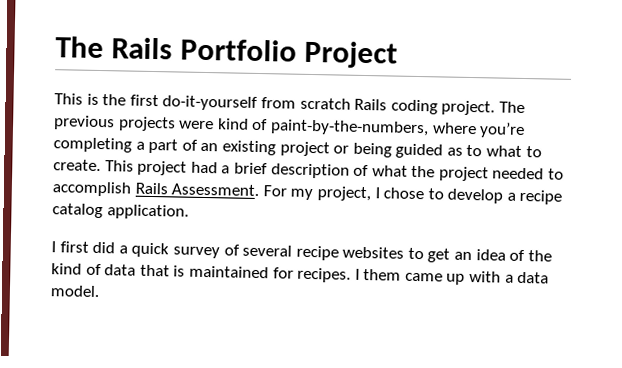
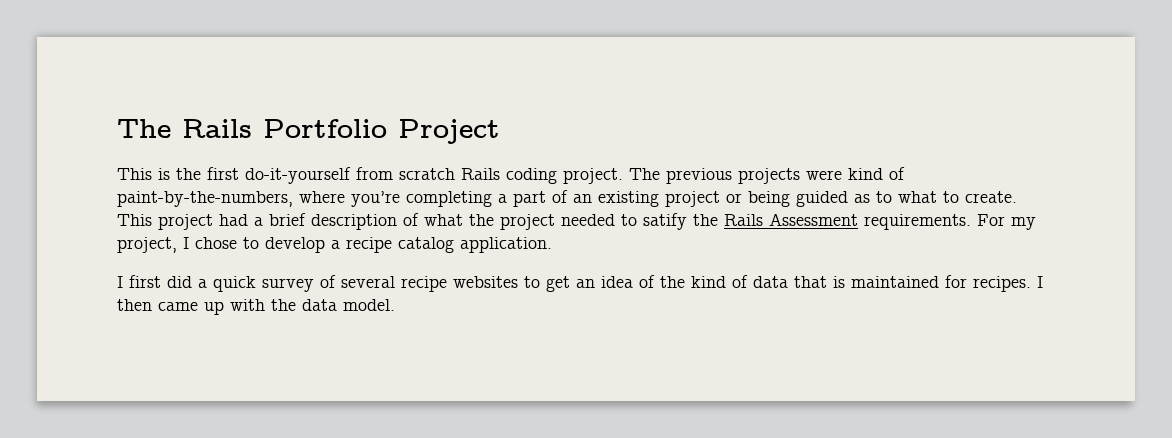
- This project had a brief description of what the project needed to accomplish Rails Assessment.
+ This project had a brief description of what the project needed to satify the Rails Assessment requirements.
- I them came up with a data model.
+ I then came up with the data model.

